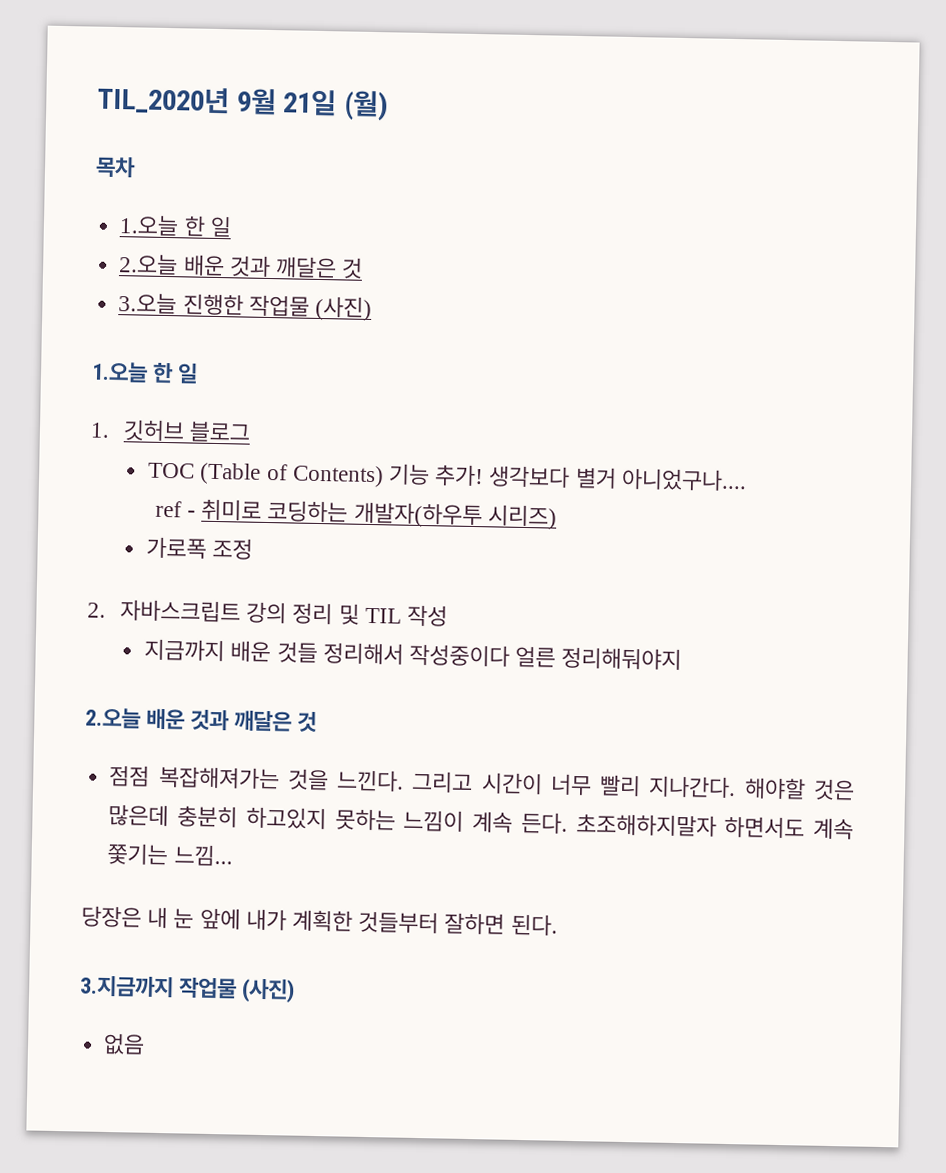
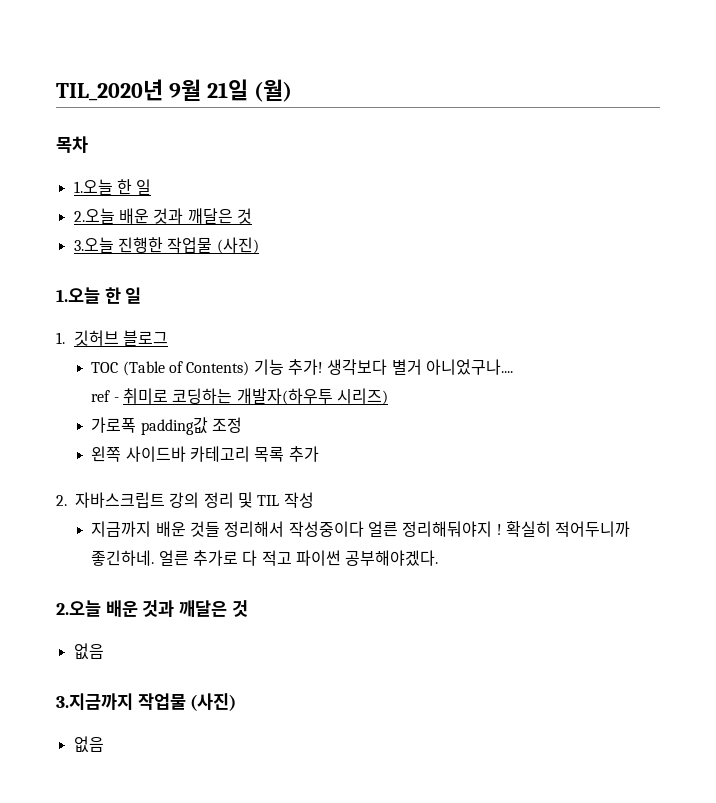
- 가로폭 조정
+ 가로폭 padding값 조정
+ 왼쪽 사이드바 카테고리 목록 추가
- 지금까지 배운 것들 정리해서 작성중이다 얼른 정리해둬야지
+ 지금까지 배운 것들 정리해서 작성중이다 얼른 정리해둬야지 ! 확실히 적어두니까 좋긴하네. 얼른 추가로 다 적고 파이썬 공부해야겠다.
  2.오늘 배운 것과 깨달은 것
- 점점 복잡해져가는 것을 느낀다. 그리고 시간이 너무 빨리 지나간다. 해야할 것은 많은데 충분히 하고있지 못하는 느낌이 계속 든다. 초조해하지말자 하면서도 계속 쫓기는 느낌...
- 당장은 내 눈 앞에 내가 계획한 것들부터 잘하면 된다.
+ 없음

